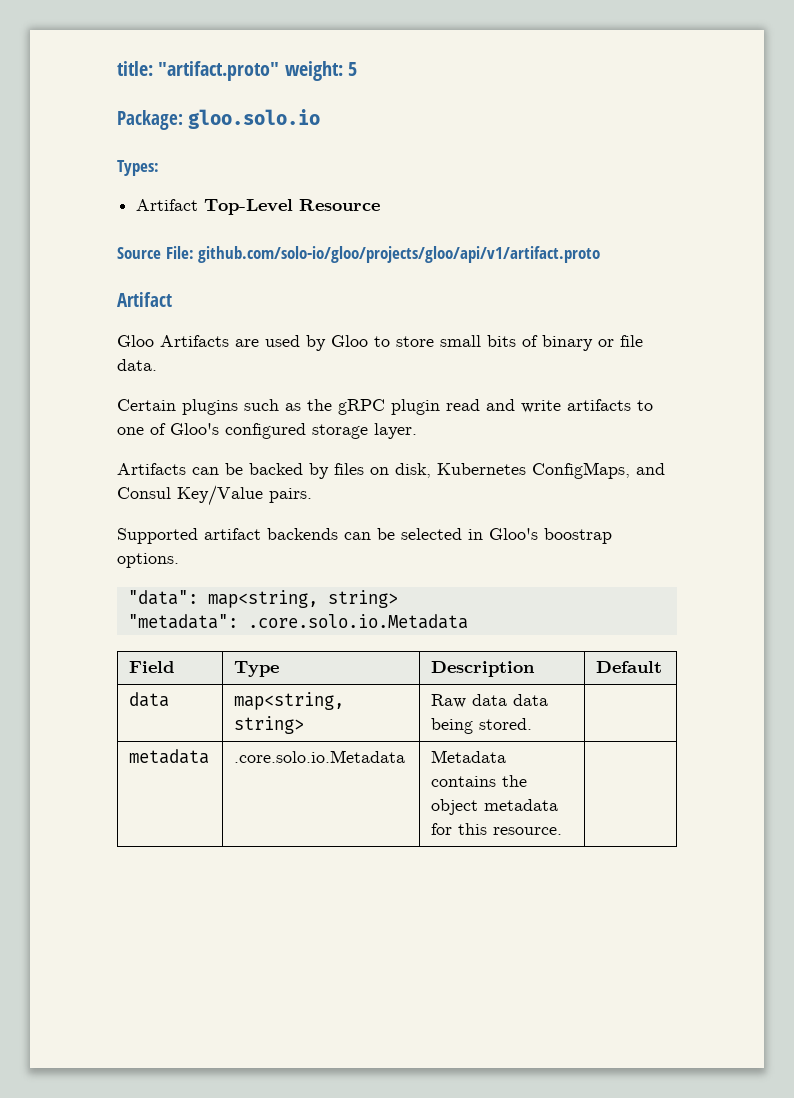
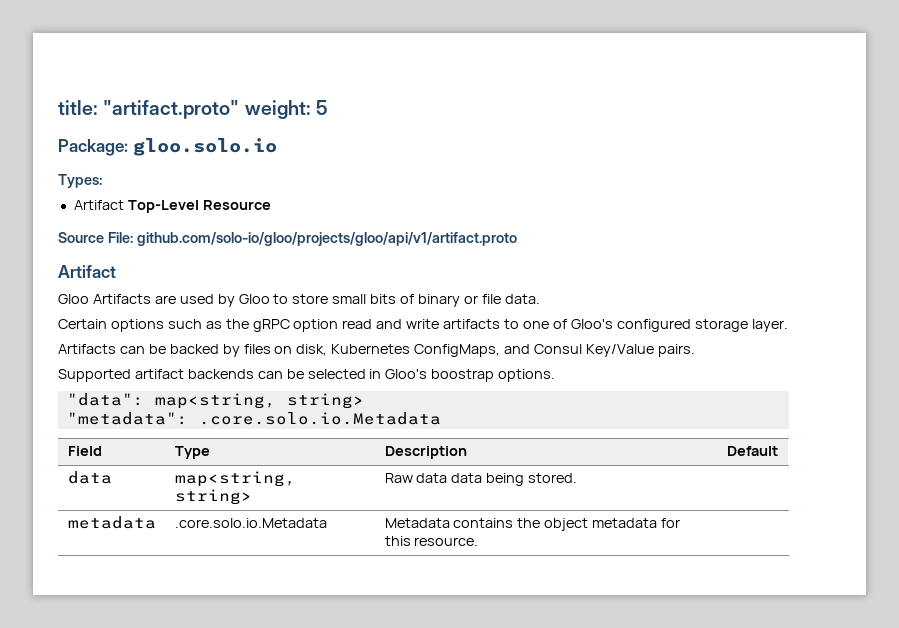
- Certain plugins such as the gRPC plugin read and write artifacts to one of Gloo's configured storage layer.
+ Certain options such as the gRPC option read and write artifacts to one of Gloo's configured storage layer.

